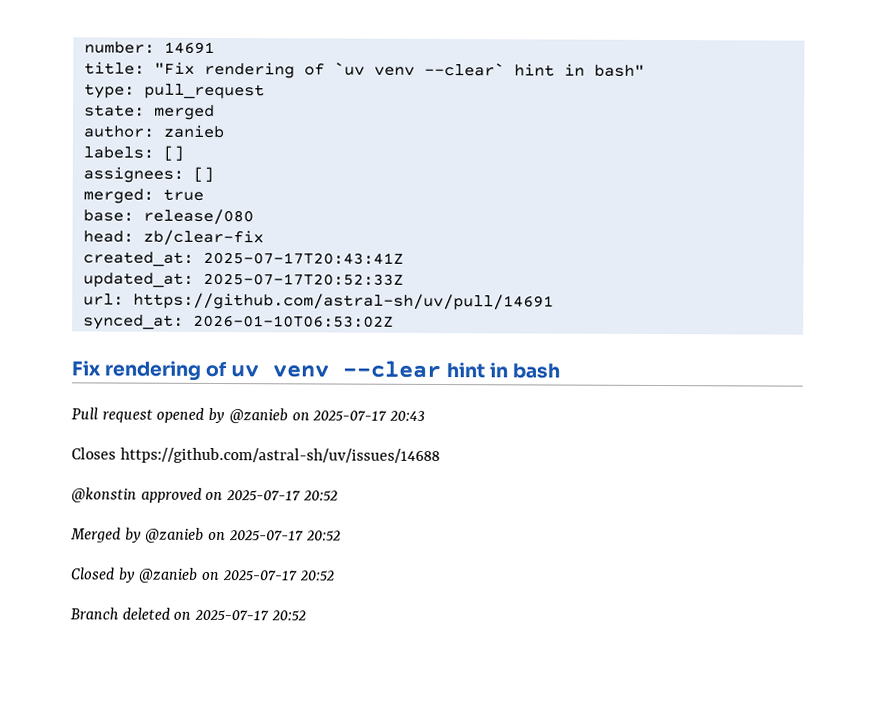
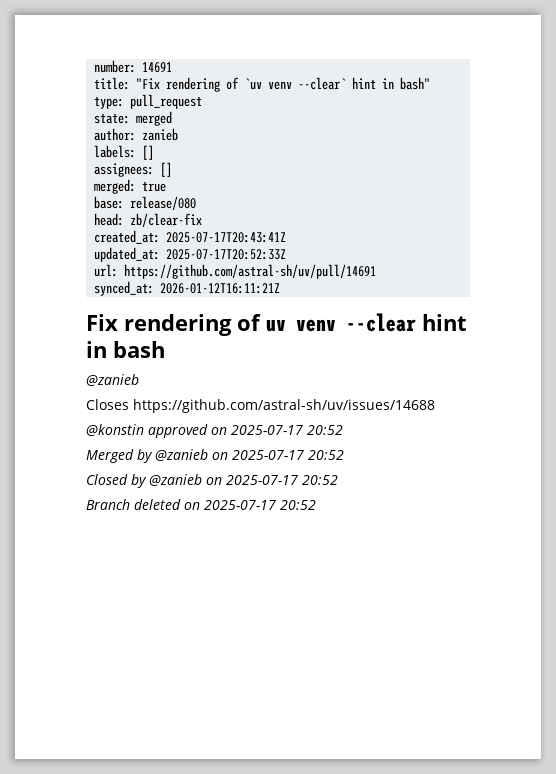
- synced_at: 2026-01-10T06:53:02Z
+ synced_at: 2026-01-12T16:11:21Z
  Fix rendering of uv venv --clear hint in bash
- Pull request opened by @zanieb on 2025-07-17 20:43
+ @zanieb

